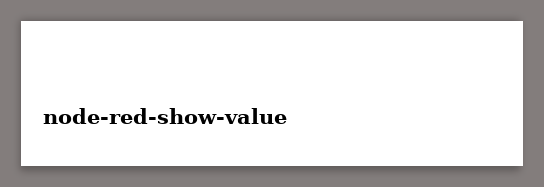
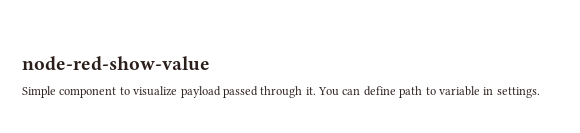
+ Simple component to visualize payload passed through it. You can define path to variable in settings.

